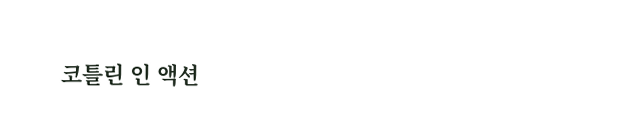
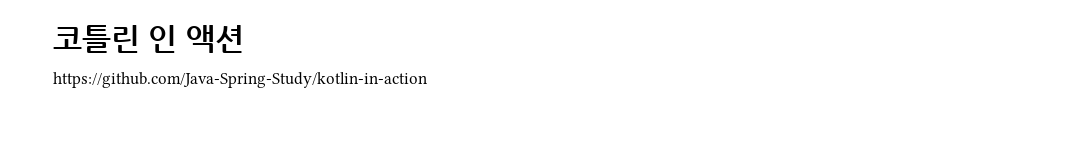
+ https://github.com/Java-Spring-Study/kotlin-in-action

